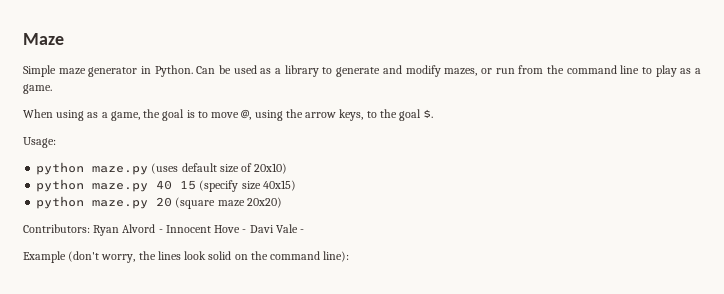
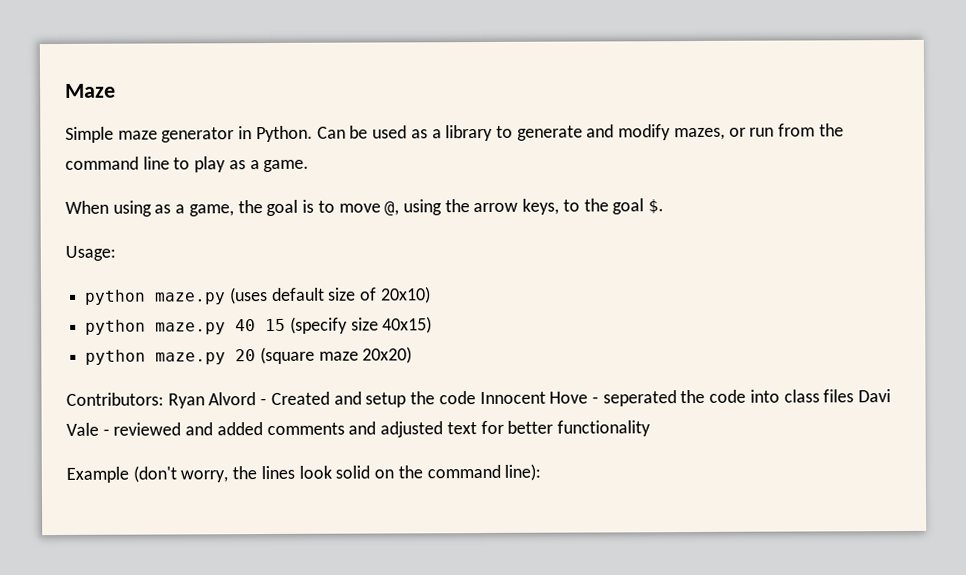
- Contributors: Ryan Alvord - Innocent Hove - Davi Vale -
+ Contributors: Ryan Alvord - Created and setup the code Innocent Hove - seperated the code into class files Davi Vale - reviewed and added comments and adjusted text for better functionality

